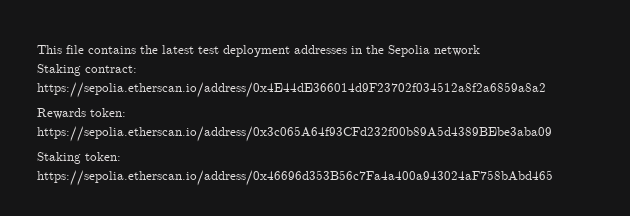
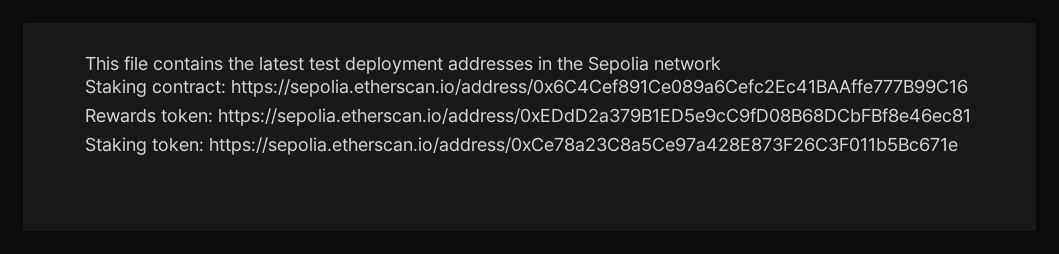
- Staking contract: https://sepolia.etherscan.io/address/0x4E44dE366014d9F23702f034512a8f2a6859a8a2
+ Staking contract: https://sepolia.etherscan.io/address/0x6C4Cef891Ce089a6Cefc2Ec41BAAffe777B99C16
- Rewards token: https://sepolia.etherscan.io/address/0x3c065A64f93CFd232f00b89A5d4389BEbe3aba09
+ Rewards token: https://sepolia.etherscan.io/address/0xEDdD2a379B1ED5e9cC9fD08B68DCbFBf8e46ec81
- Staking token: https://sepolia.etherscan.io/address/0x46696d353B56c7Fa4a400a943024aF758bAbd465
+ Staking token: https://sepolia.etherscan.io/address/0xCe78a23C8a5Ce97a428E873F26C3F011b5Bc671e

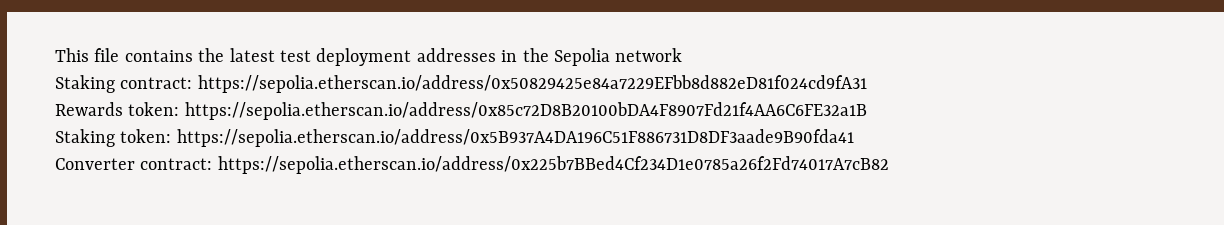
- Staking contract: https://sepolia.etherscan.io/address/0x6C4Cef891Ce089a6Cefc2Ec41BAAffe777B99C16
+ Staking contract: https://sepolia.etherscan.io/address/0x50829425e84a7229EFbb8d882eD81f024cd9fA31
- Rewards token: https://sepolia.etherscan.io/address/0xEDdD2a379B1ED5e9cC9fD08B68DCbFBf8e46ec81
+ Rewards token: https://sepolia.etherscan.io/address/0x85c72D8B20100bDA4F8907Fd21f4AA6C6FE32a1B
- Staking token: https://sepolia.etherscan.io/address/0xCe78a23C8a5Ce97a428E873F26C3F011b5Bc671e
+ Staking token: https://sepolia.etherscan.io/address/0x5B937A4DA196C51F886731D8DF3aade9B90fda41
+ Converter contract: https://sepolia.etherscan.io/address/0x225b7BBed4Cf234D1e0785a26f2Fd74017A7cB82

